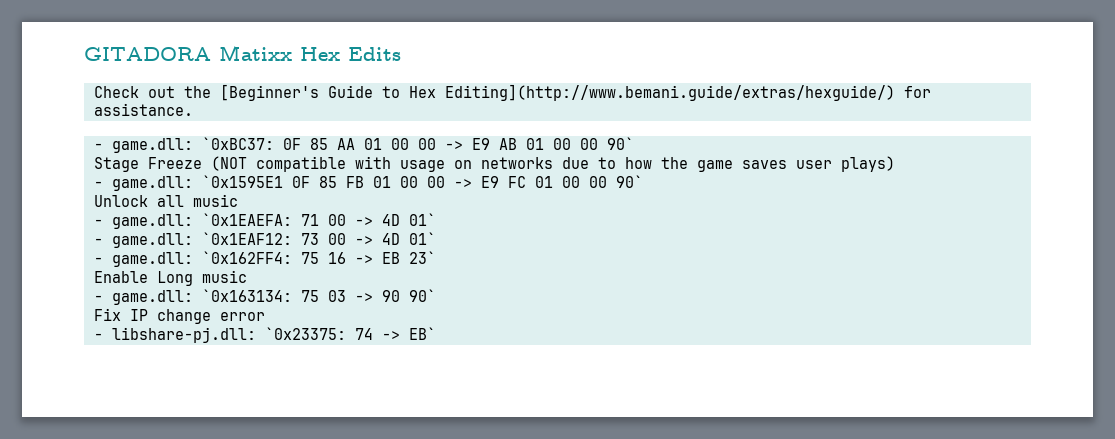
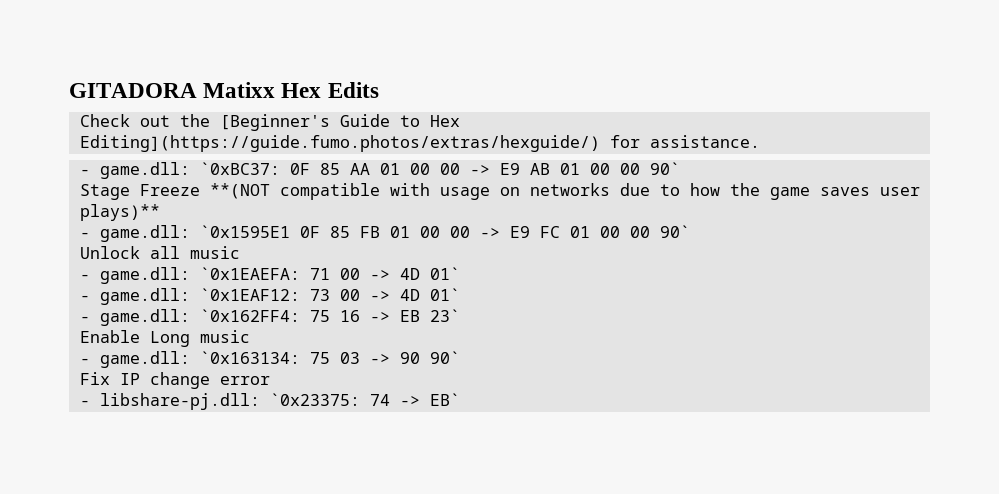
- Check out the [Beginner's Guide to Hex Editing](http://www.bemani.guide/extras/hexguide/) for assistance.
+ Check out the [Beginner's Guide to Hex Editing](https://guide.fumo.photos/extras/hexguide/) for assistance.
- Stage Freeze (NOT compatible with usage on networks due to how the game saves user plays)
+ Stage Freeze **(NOT compatible with usage on networks due to how the game saves user plays)**

